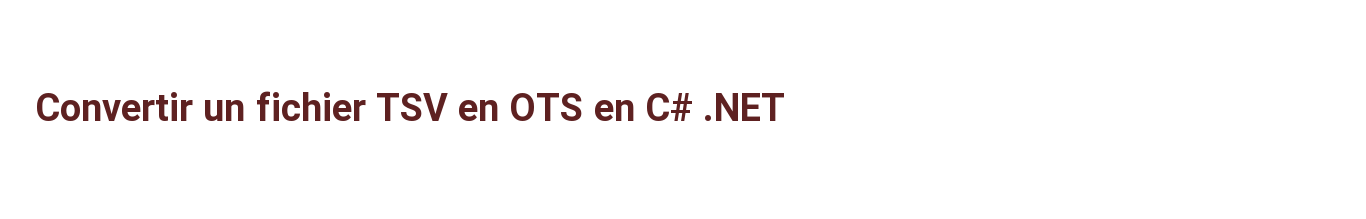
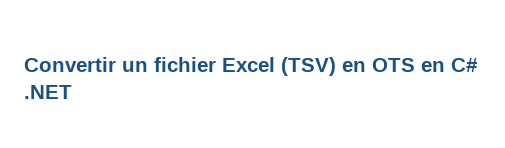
- Convertir un fichier TSV en OTS en C# .NET
+ Convertir un fichier Excel (TSV) en OTS en C# .NET

